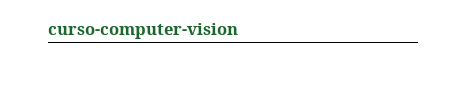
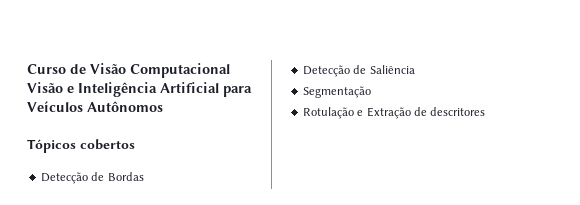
- curso-computer-vision
+ Curso de Visão Computacional Visão e Inteligência Artificial para Veículos Autônomos
+ Tópicos cobertos
+ Detecção de Bordas
+ Detecção de Saliência
+ Segmentação
+ Rotulação e Extração de descritores

